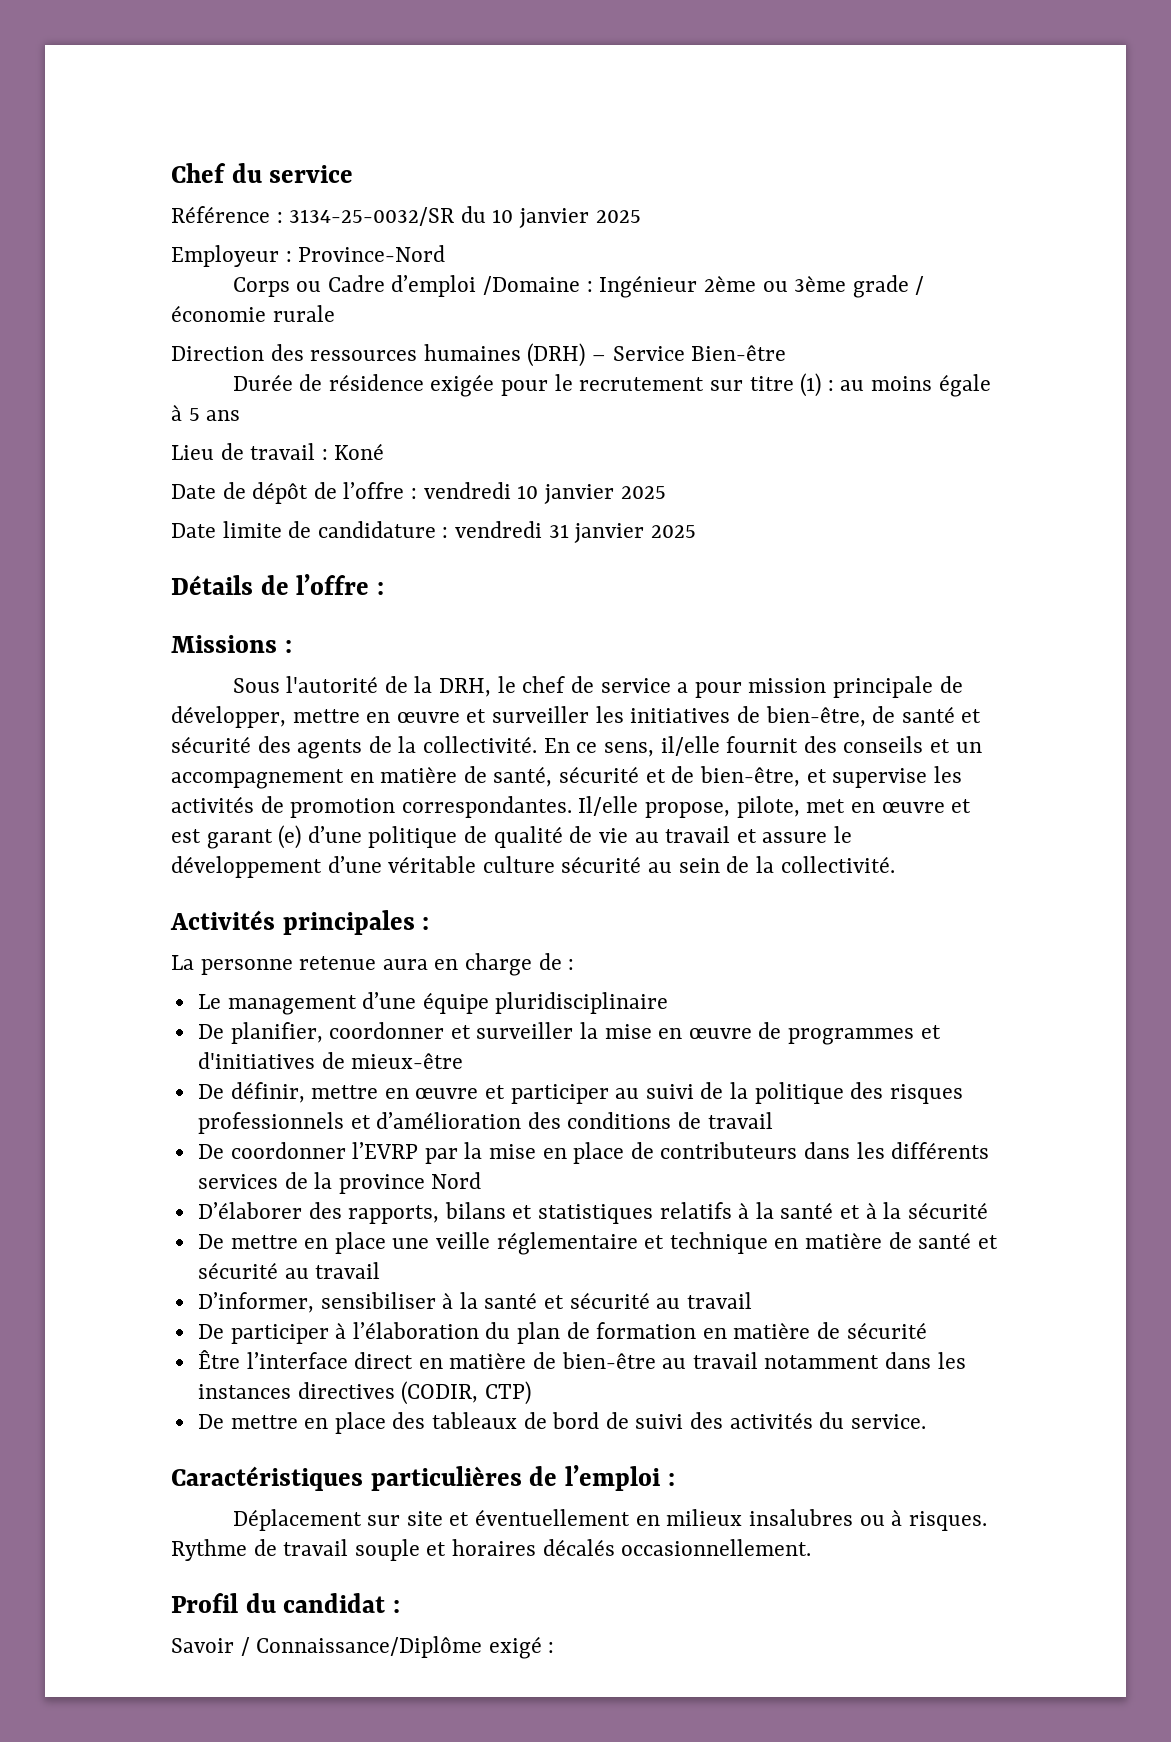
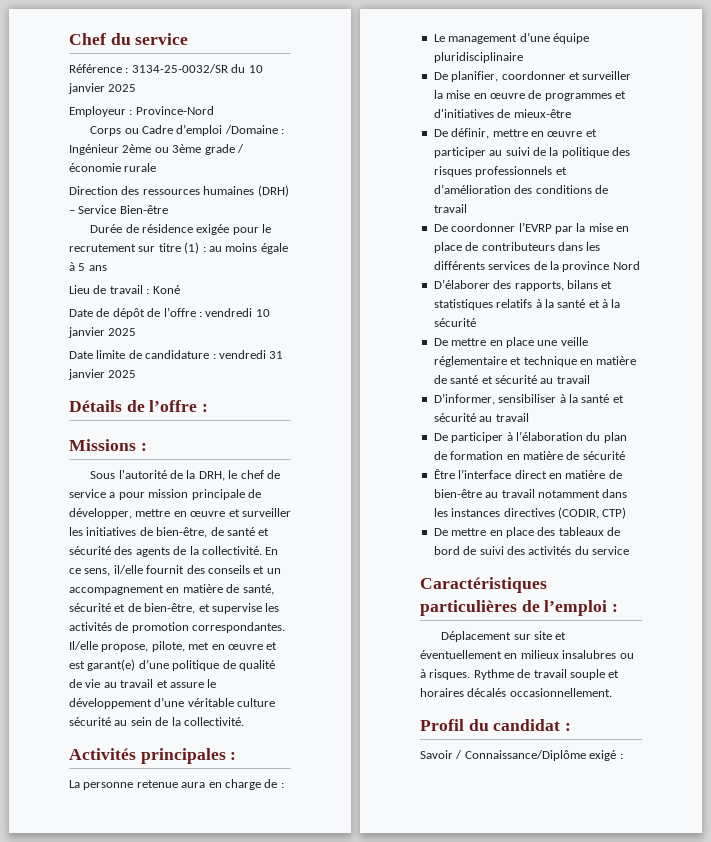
- Il/elle propose, pilote, met en œuvre et est garant (e) d’une politique de qualité de vie au travail et assure le développement d’une véritable culture sécurité au sein de la collectivité.
+ Il/elle propose, pilote, met en œuvre et est garant(e) d’une politique de qualité de vie au travail et assure le développement d’une véritable culture sécurité au sein de la collectivité.
- De mettre en place des tableaux de bord de suivi des activités du service.
+ De mettre en place des tableaux de bord de suivi des activités du service

